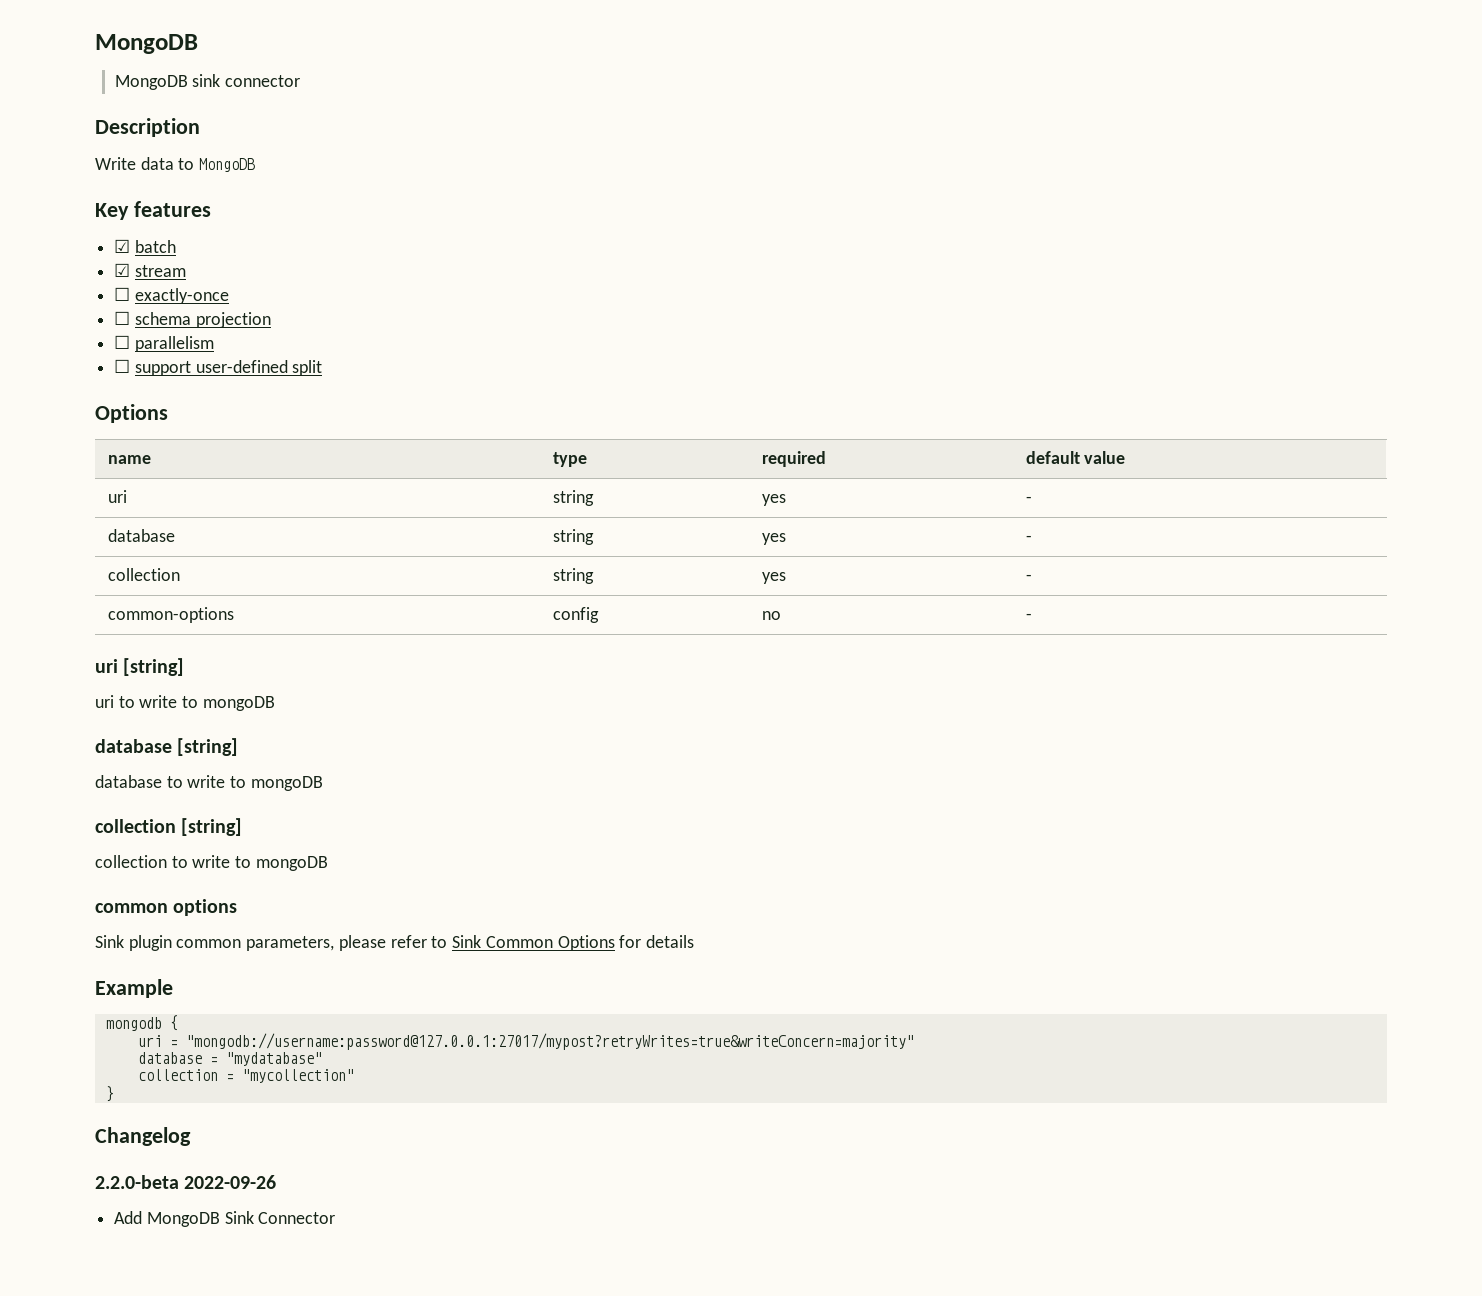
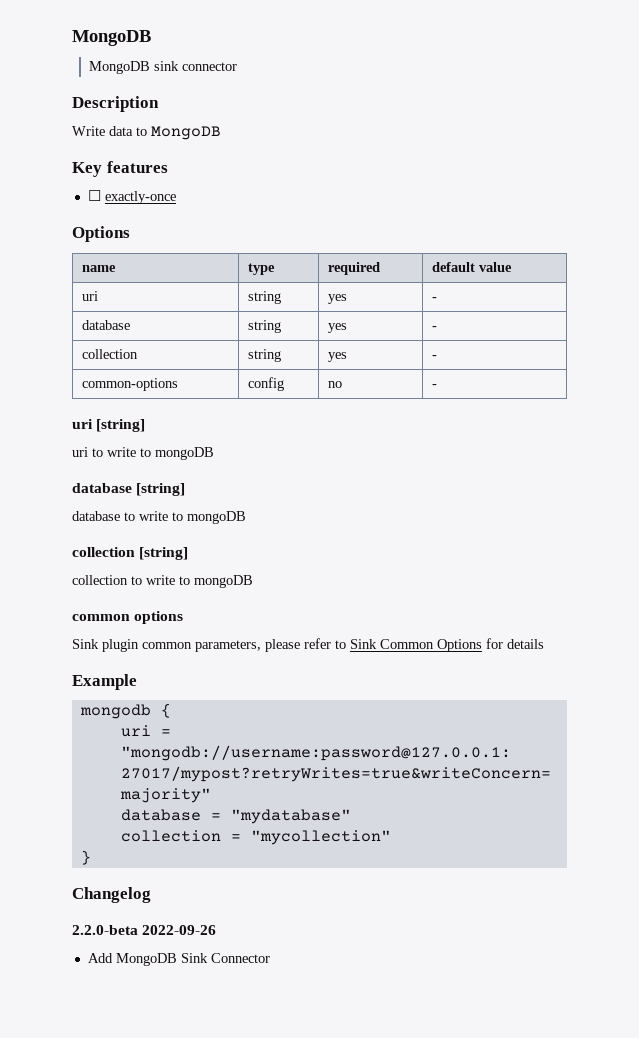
- ☑ batch
- ☑ stream
  ☐ exactly-once
- ☐ schema projection
- ☐ parallelism
- ☐ support user-defined split

